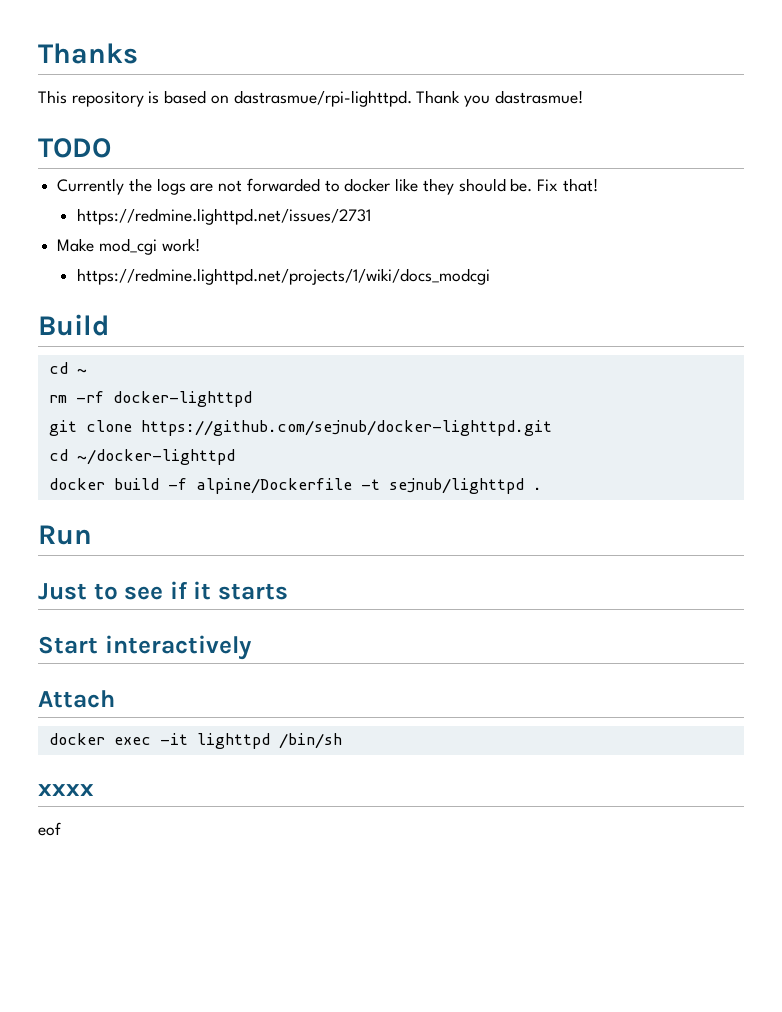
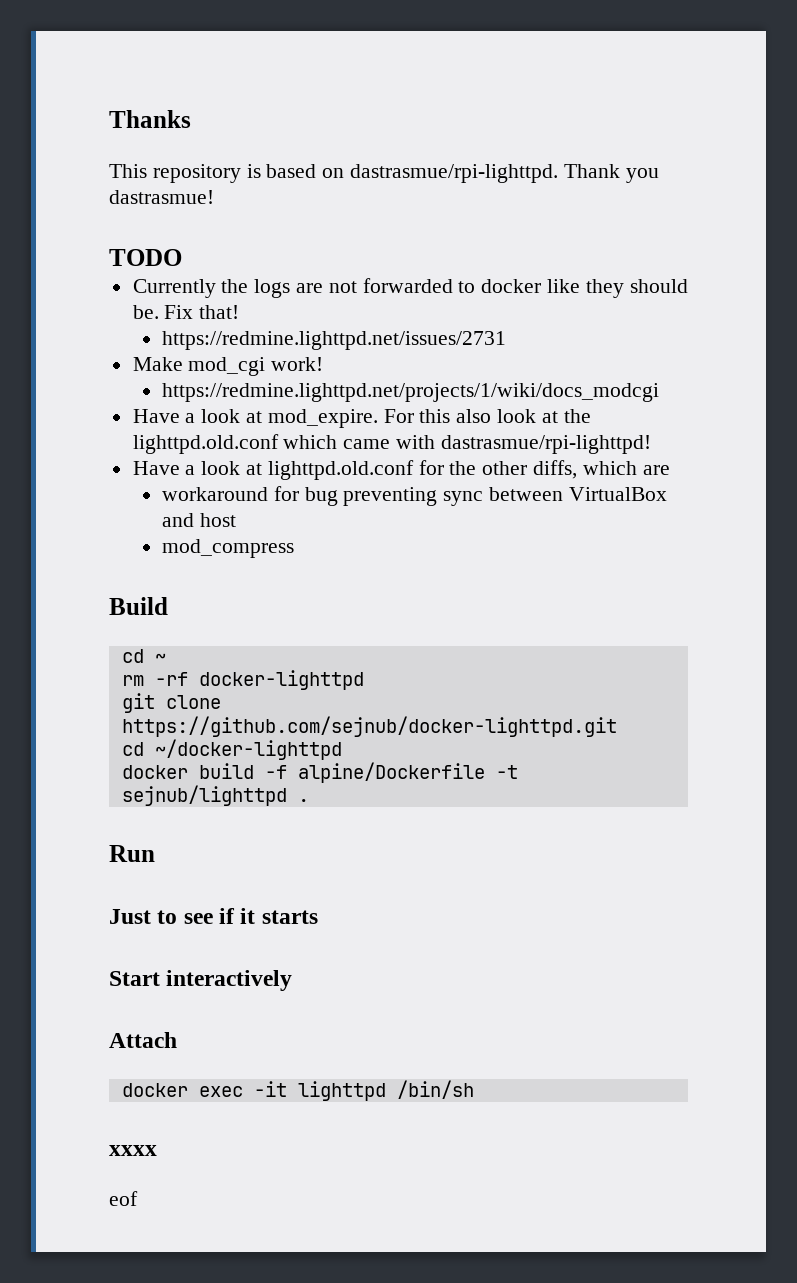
+ Have a look at mod_expire. For this also look at the lighttpd.old.conf which came with dastrasmue/rpi-lighttpd!
+ Have a look at lighttpd.old.conf for the other diffs, which are
+ workaround for bug preventing sync between VirtualBox and host
+ mod_compress

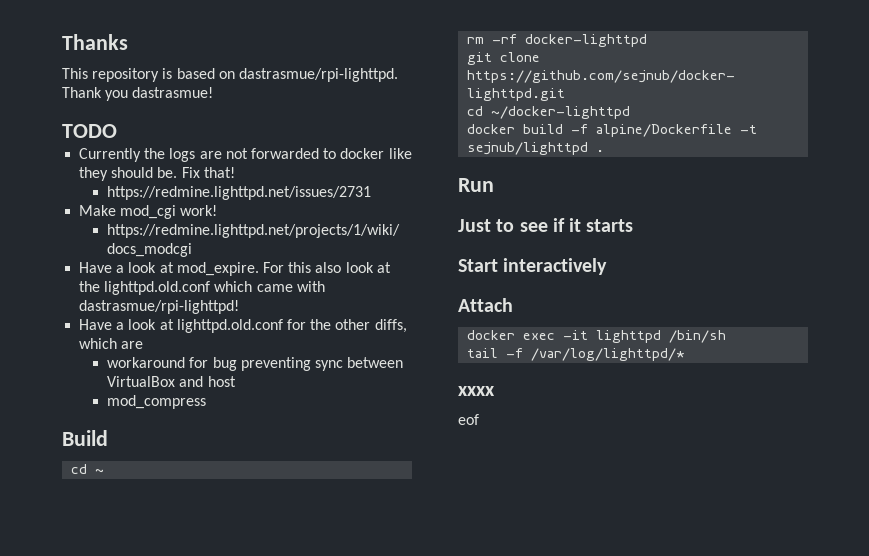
+ tail -f /var/log/lighttpd/*

